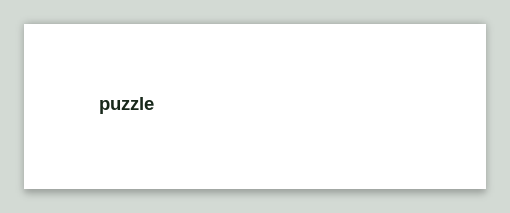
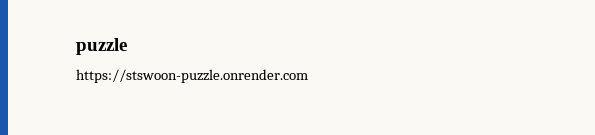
+ https://stswoon-puzzle.onrender.com

